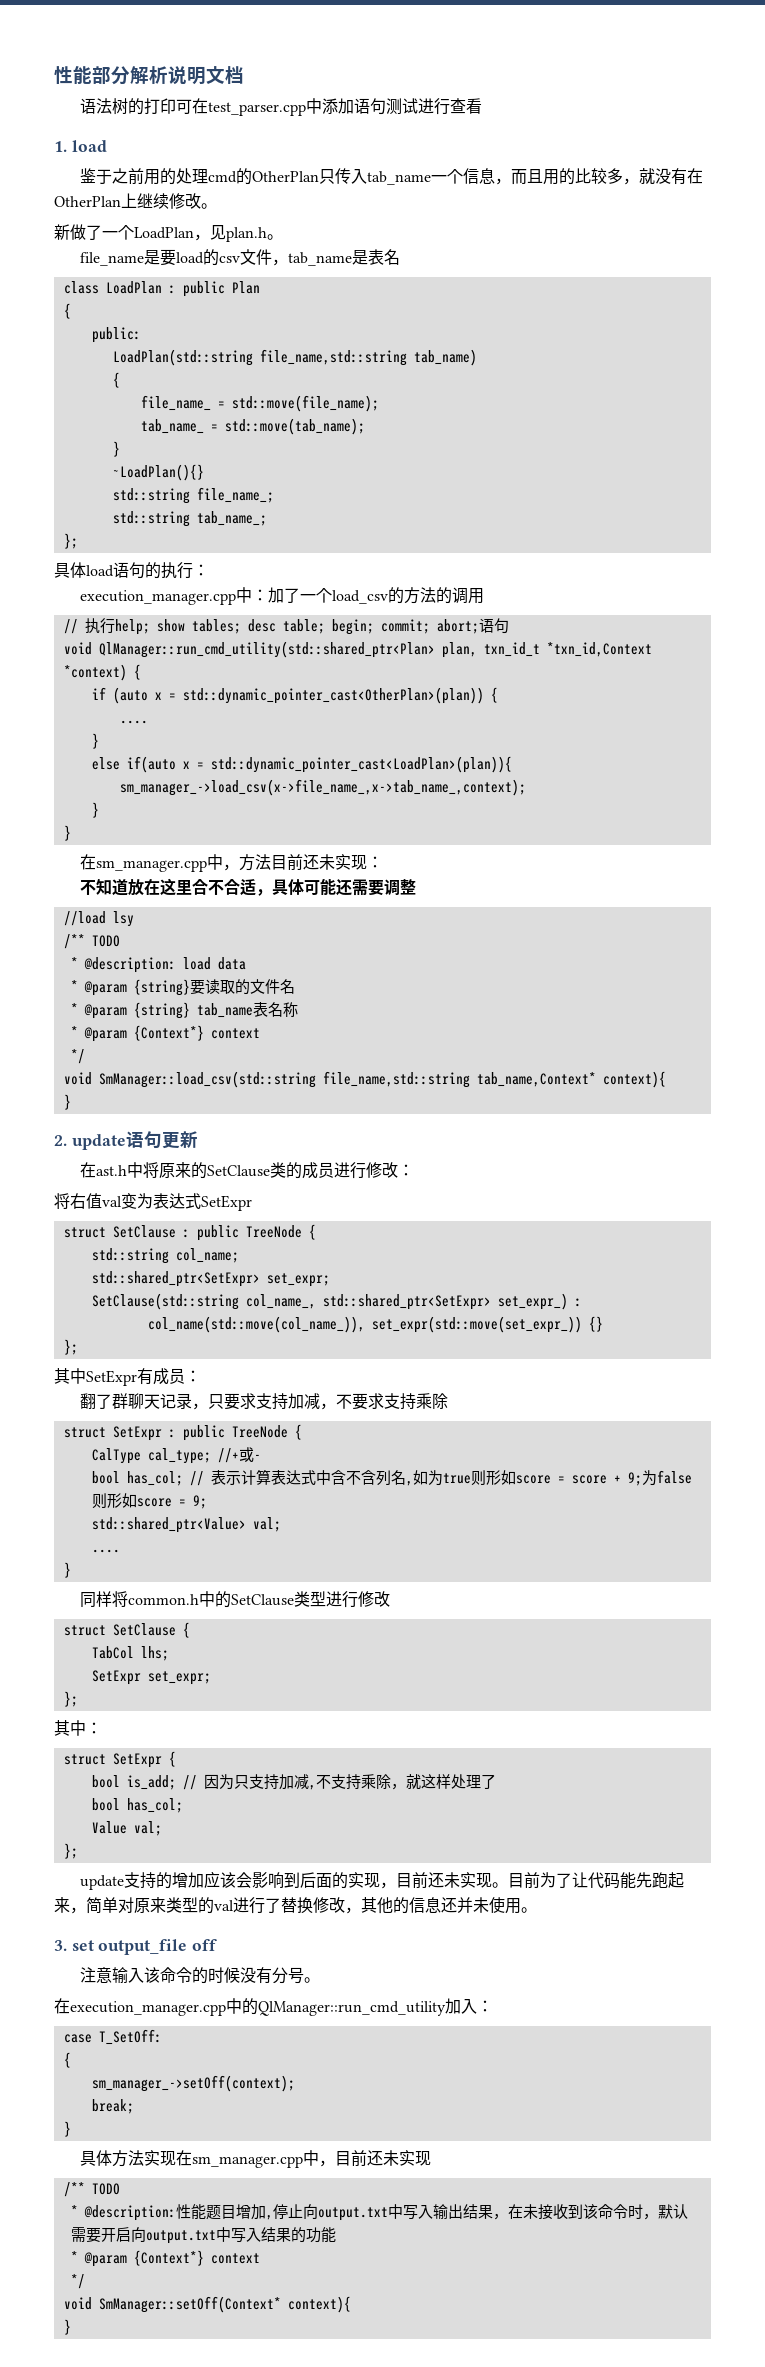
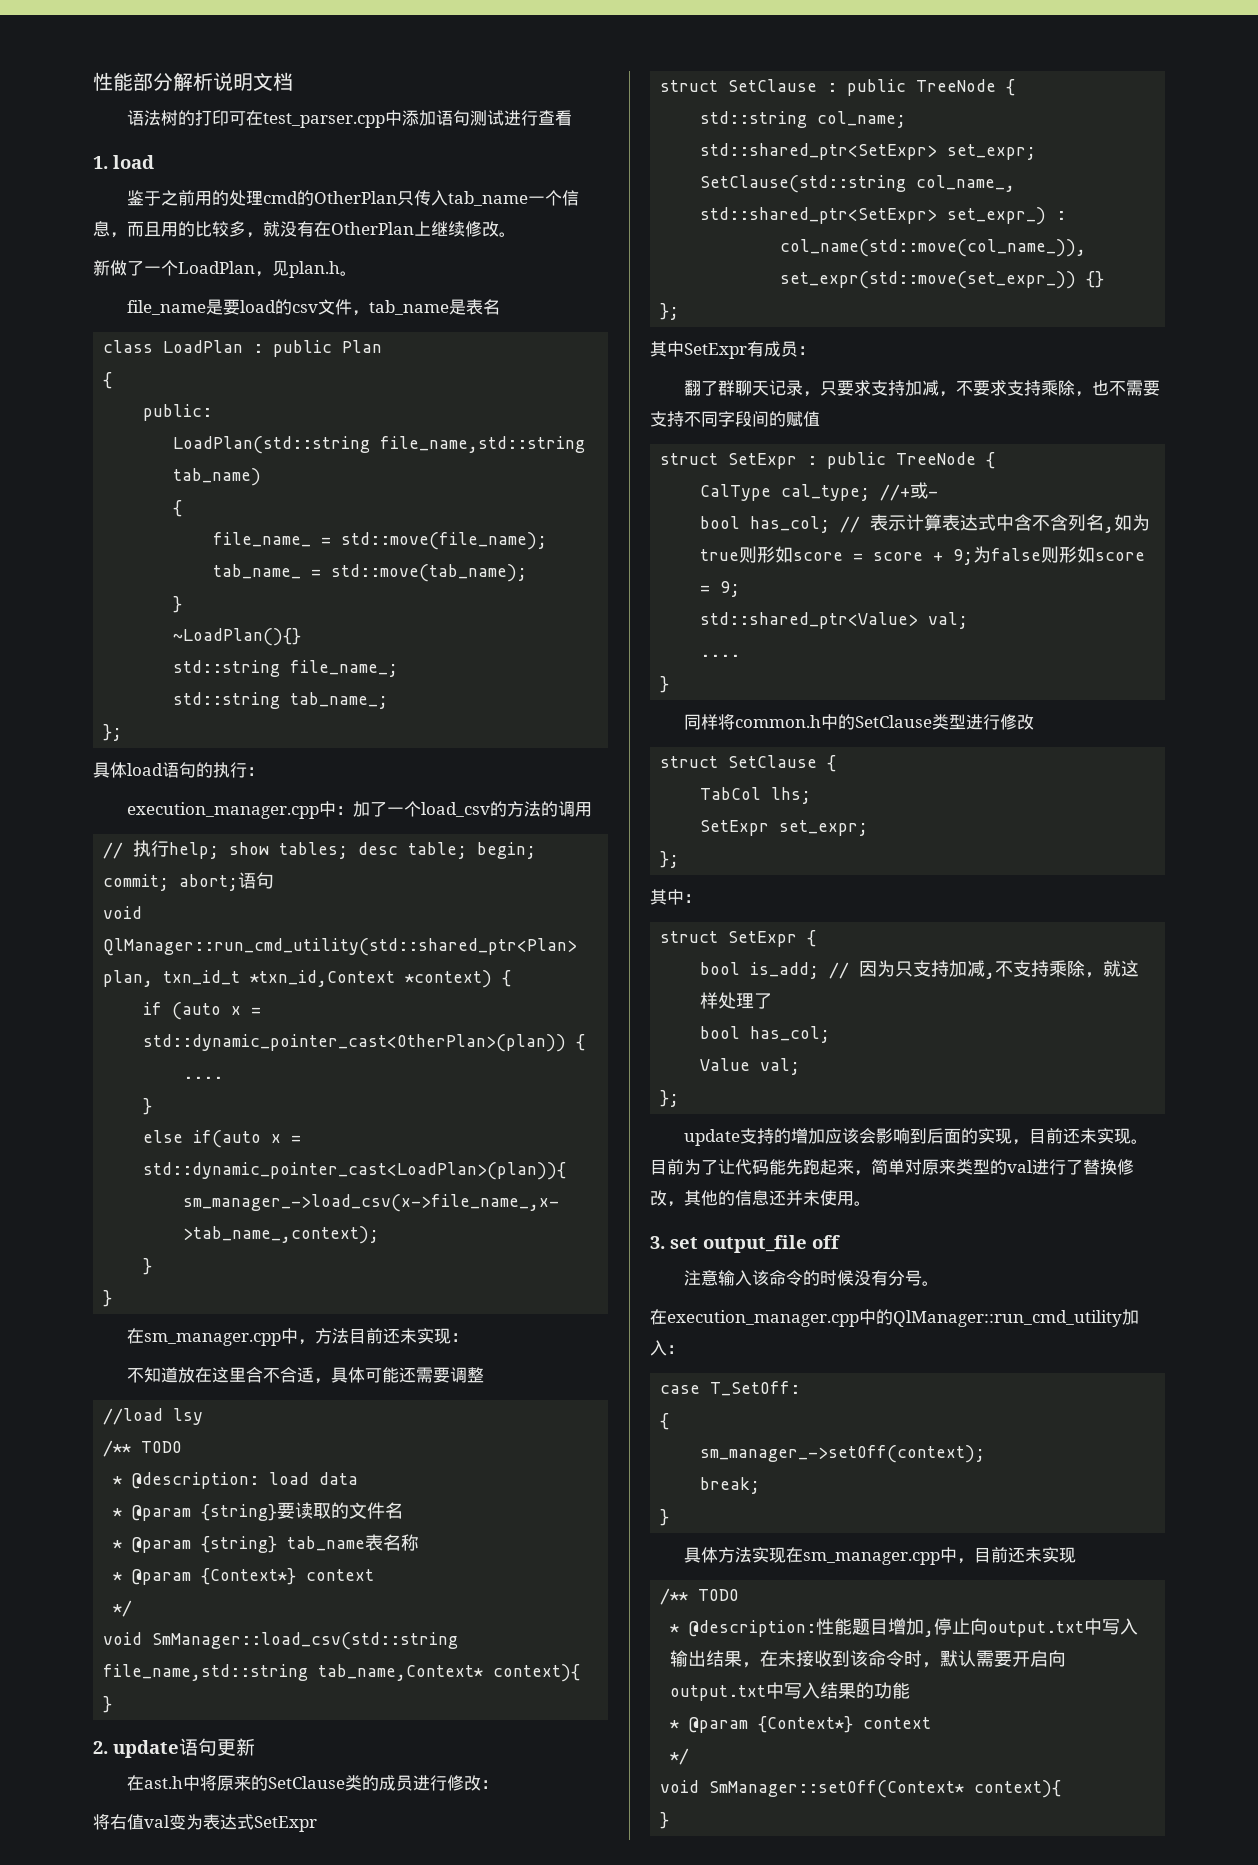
- 翻了群聊天记录，只要求支持加减，不要求支持乘除
+ 翻了群聊天记录，只要求支持加减，不要求支持乘除，也不需要支持不同字段间的赋值

